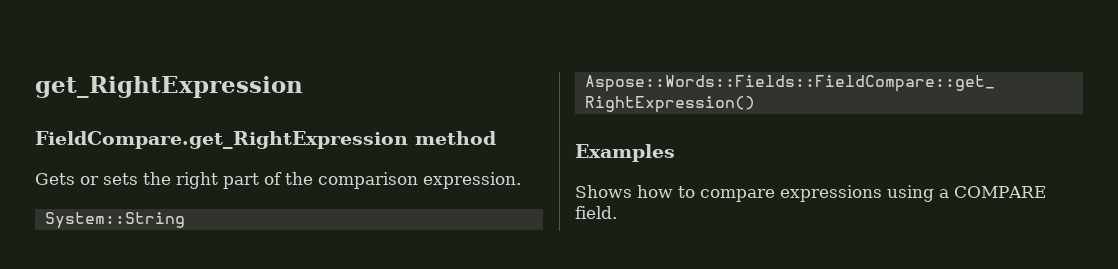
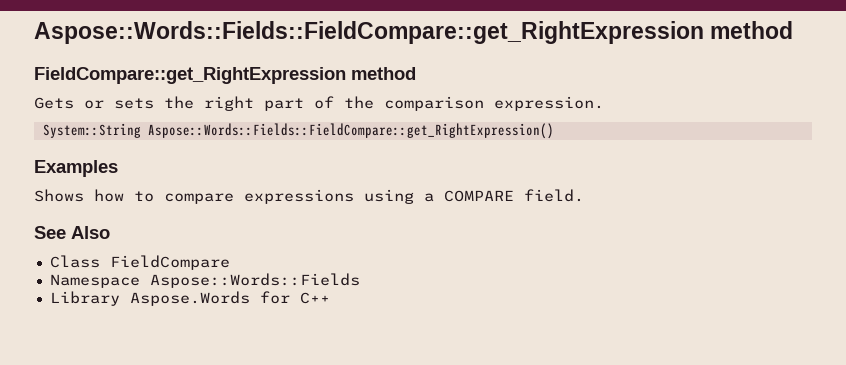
- get_RightExpression
- FieldCompare.get_RightExpression method
+ Aspose::Words::Fields::FieldCompare::get_RightExpression method
+ FieldCompare::get_RightExpression method
+ See Also
+ Class FieldCompare
+ Namespace Aspose::Words::Fields
+ Library Aspose.Words for C++

